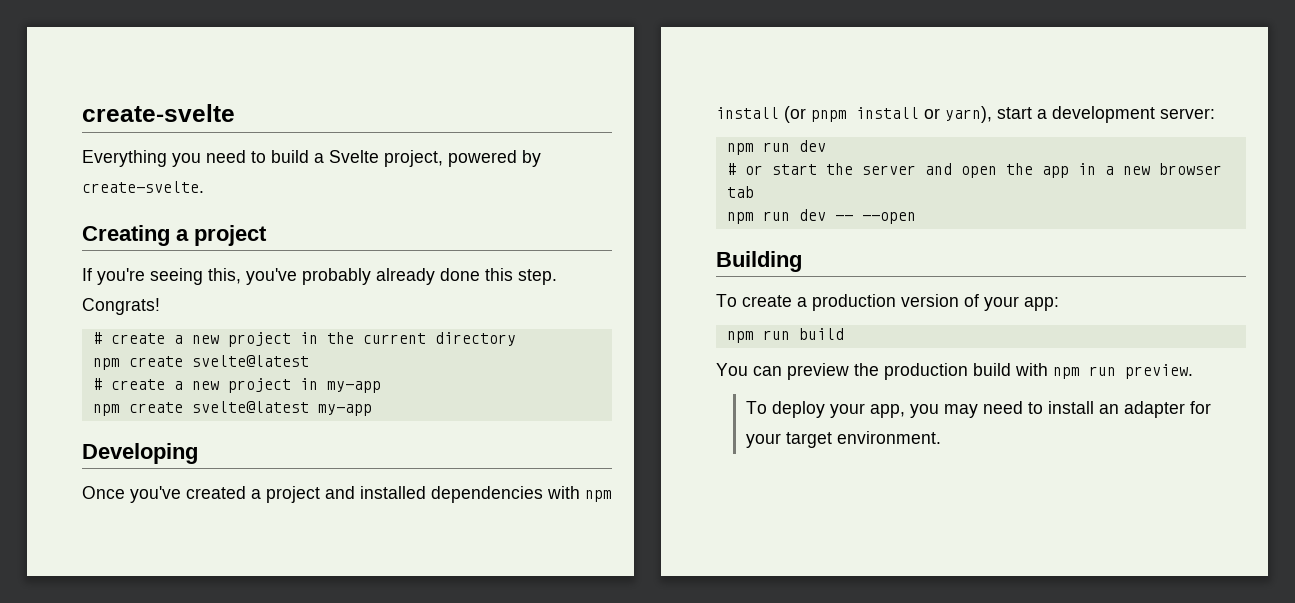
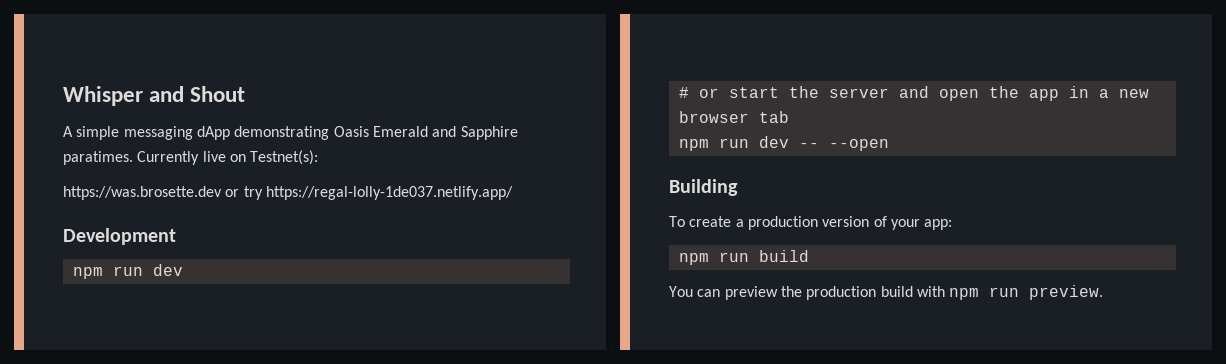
- create-svelte
- Everything you need to build a Svelte project, powered by create-svelte.
- Creating a project
- If you're seeing this, you've probably already done this step. Congrats!
- # create a new project in the current directory
- npm create svelte@latest
- # create a new project in my-app
- npm create svelte@latest my-app
- Developing
- Once you've created a project and installed dependencies with npm install (or pnpm install or yarn), start a development server:
+ Whisper and Shout
+ A simple messaging dApp demonstrating Oasis Emerald and Sapphire paratimes. Currently live on Testnet(s):
+ https://was.brosette.dev or try https://regal-lolly-1de037.netlify.app/
+ Development
- To deploy your app, you may need to install an adapter for your target environment.

